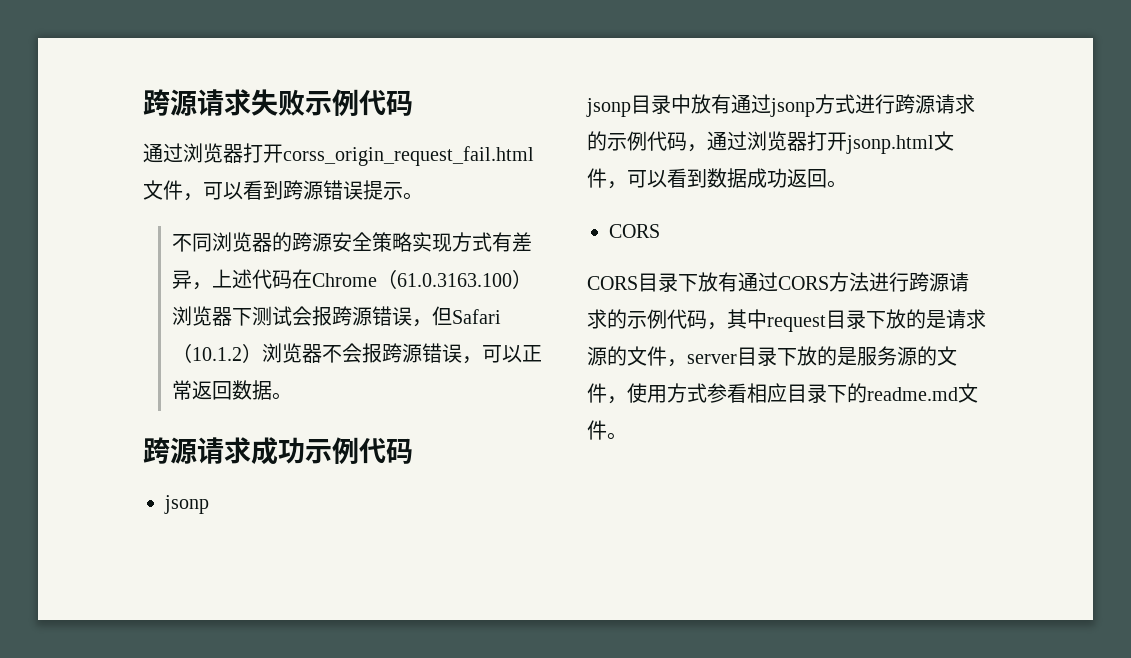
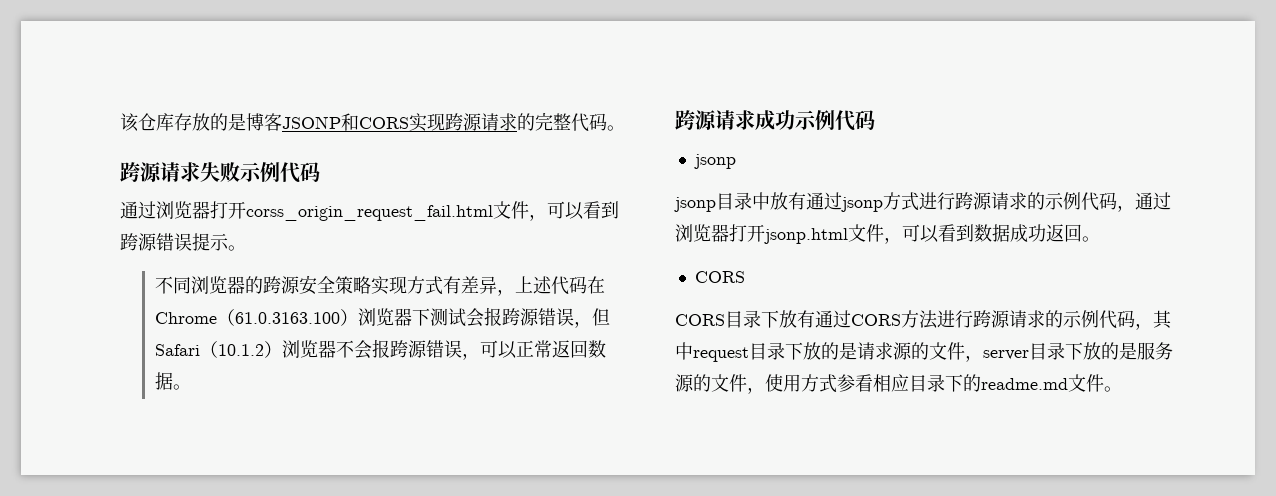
+ 该仓库存放的是博客JSONP和CORS实现跨源请求的完整代码。

